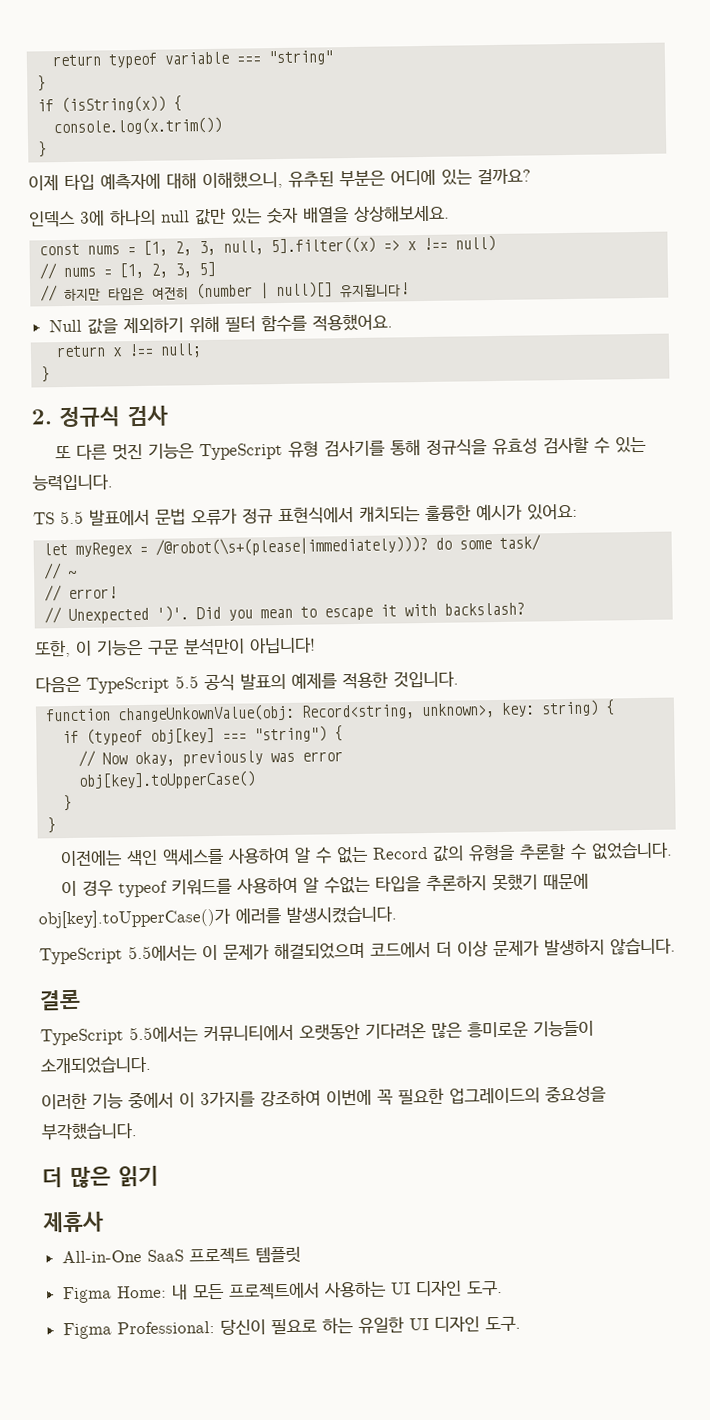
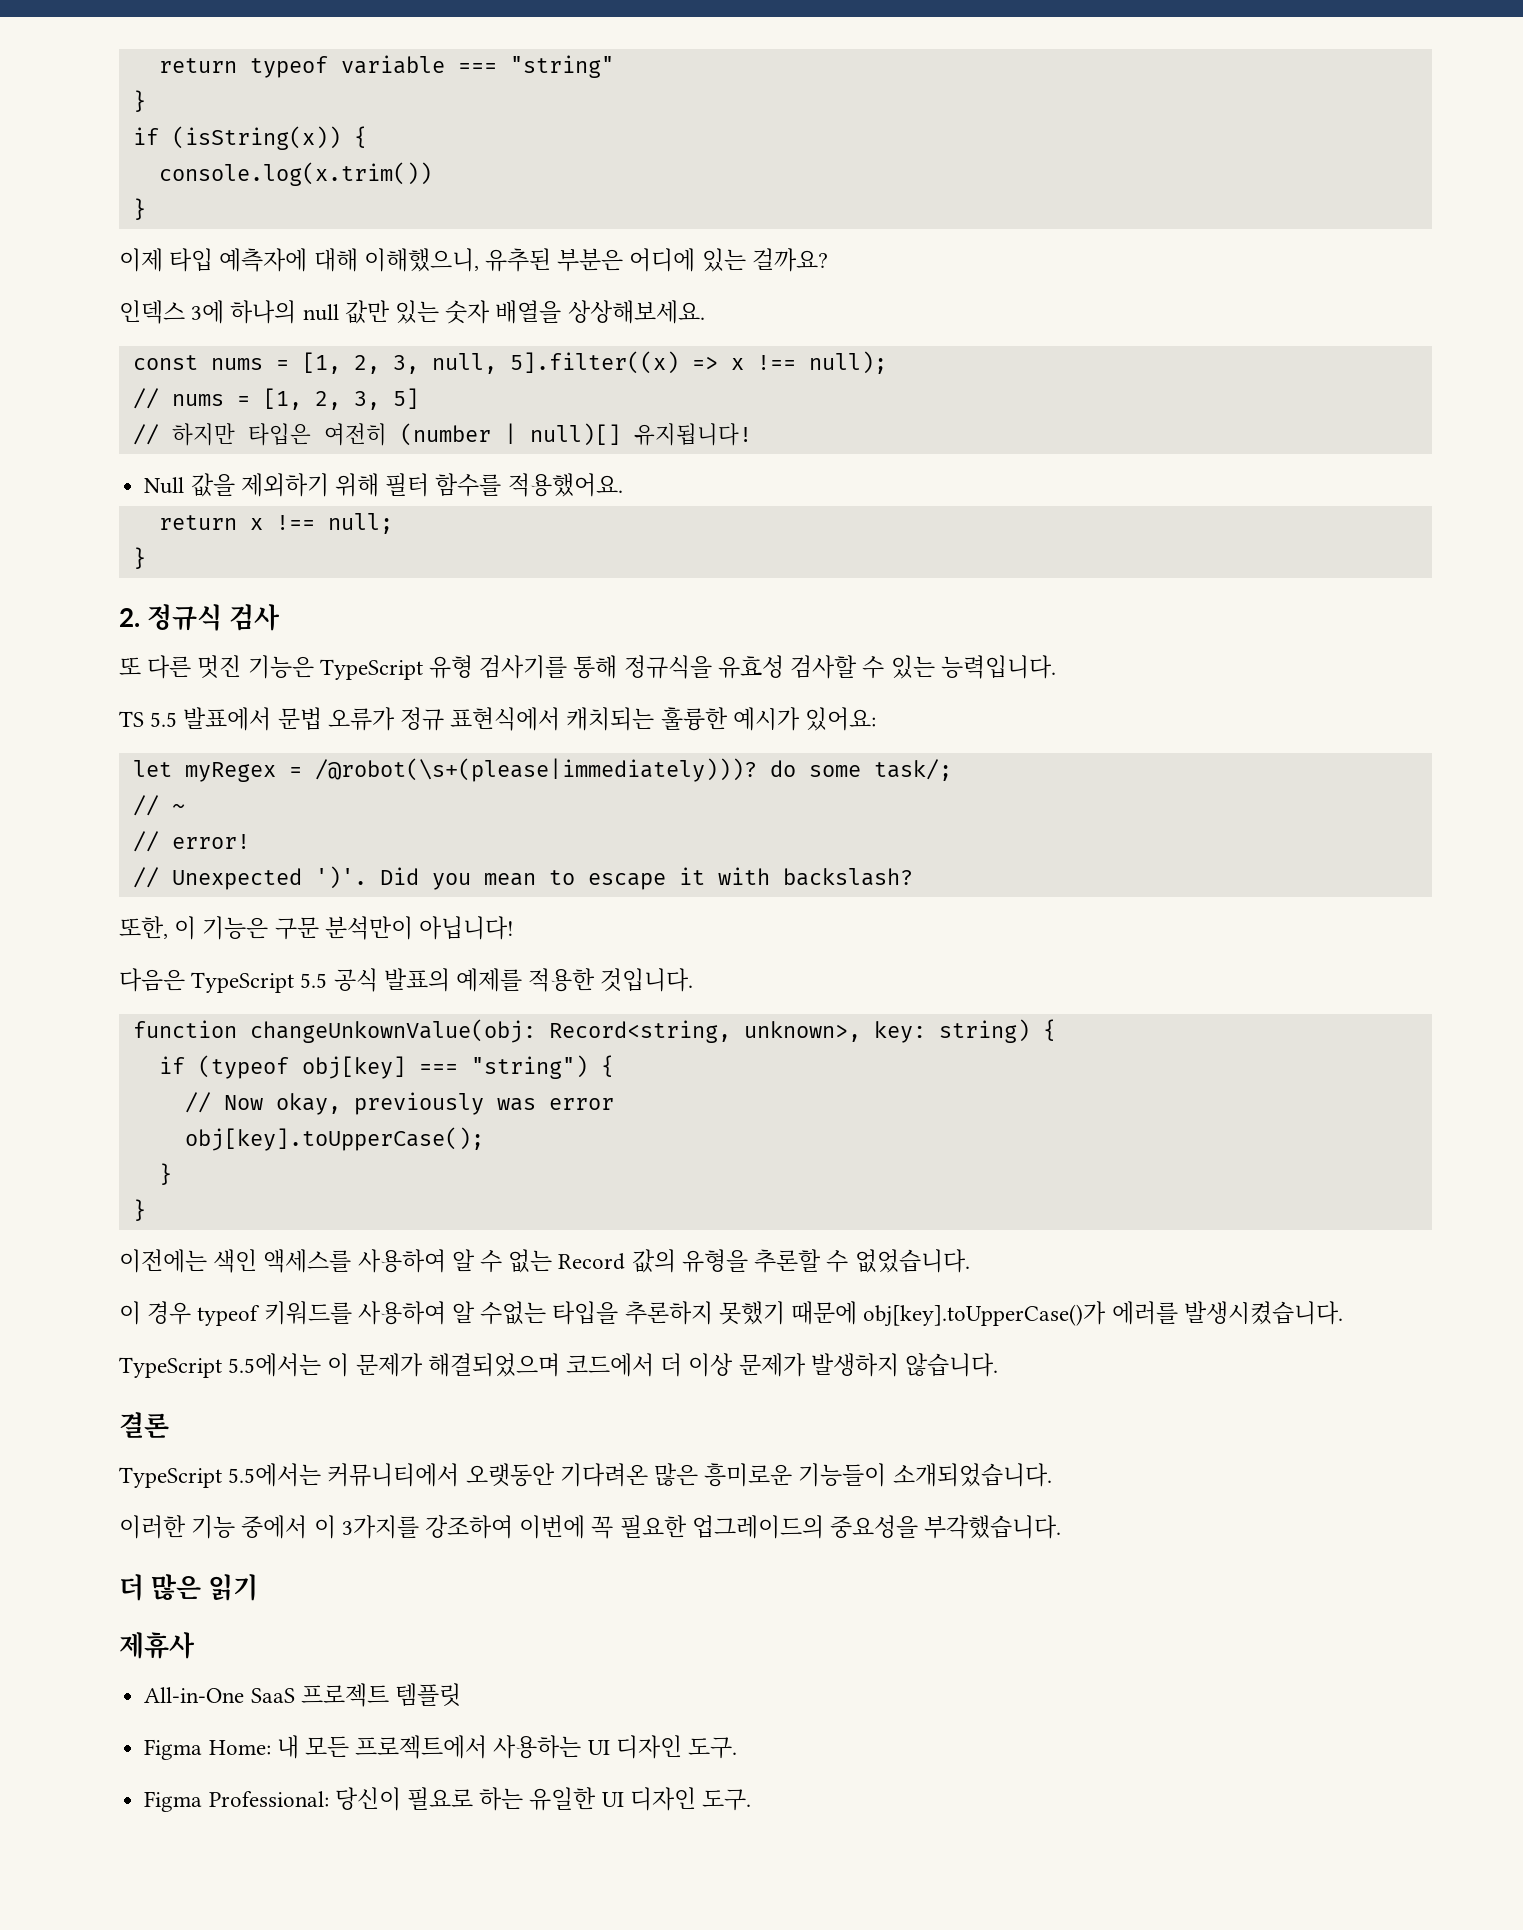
- const nums = [1, 2, 3, null, 5].filter((x) => x !== null)
+ const nums = [1, 2, 3, null, 5].filter((x) => x !== null);
- let myRegex = /@robot(\s+(please|immediately)))? do some task/
+ let myRegex = /@robot(\s+(please|immediately)))? do some task/;
- obj[key].toUpperCase()
+ obj[key].toUpperCase();

